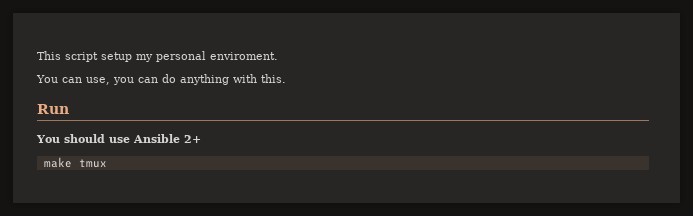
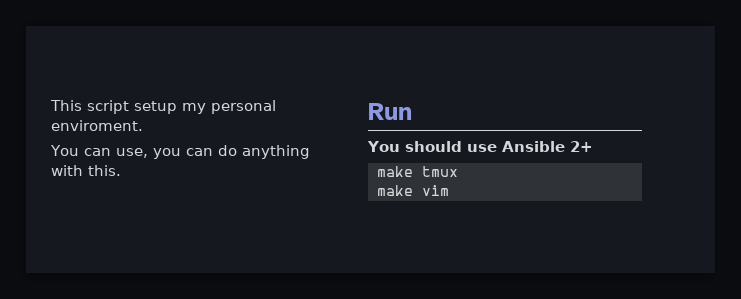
+ make vim

